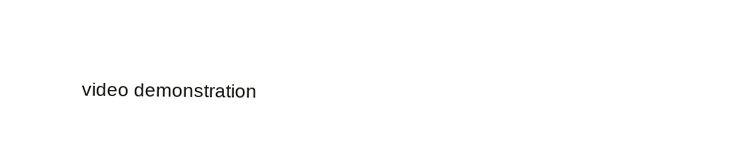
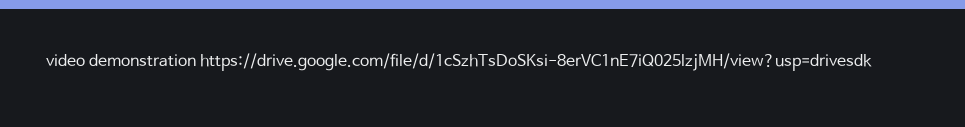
- video demonstration
+ video demonstration https://drive.google.com/file/d/1cSzhTsDoSKsi-8erVC1nE7iQ025lzjMH/view?usp=drivesdk

